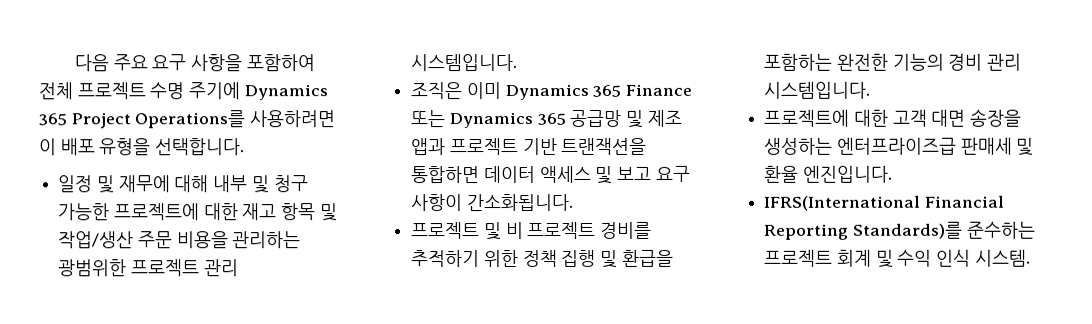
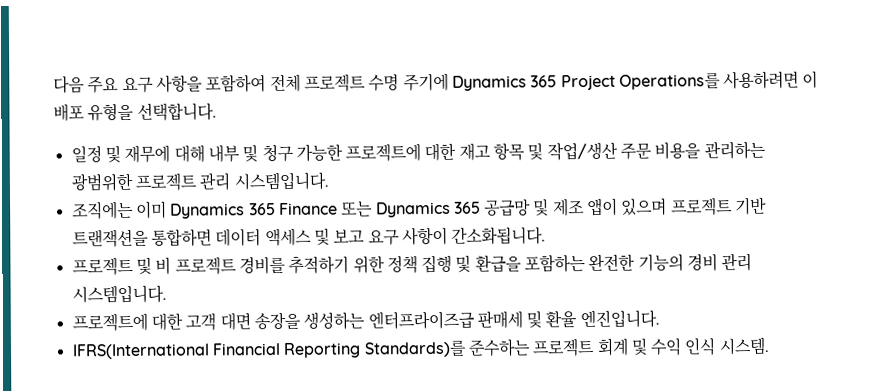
- 조직은 이미 Dynamics 365 Finance 또는 Dynamics 365 공급망 및 제조 앱과 프로젝트 기반 트랜잭션을 통합하면 데이터 액세스 및 보고 요구 사항이 간소화됩니다.
+ 조직에는 이미 Dynamics 365 Finance 또는 Dynamics 365 공급망 및 제조 앱이 있으며 프로젝트 기반 트랜잭션을 통합하면 데이터 액세스 및 보고 요구 사항이 간소화됩니다.

